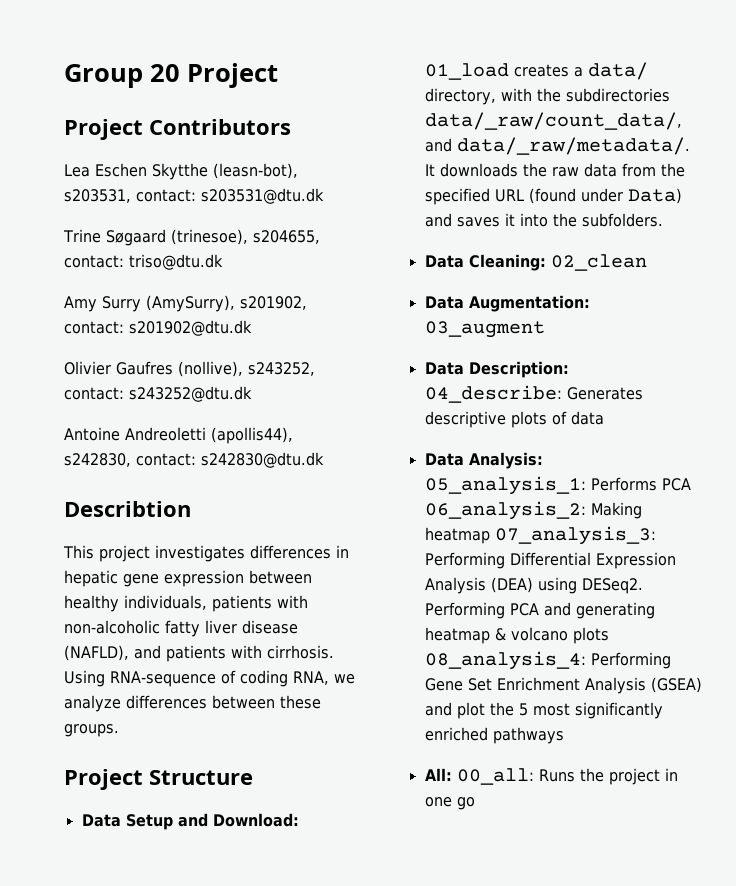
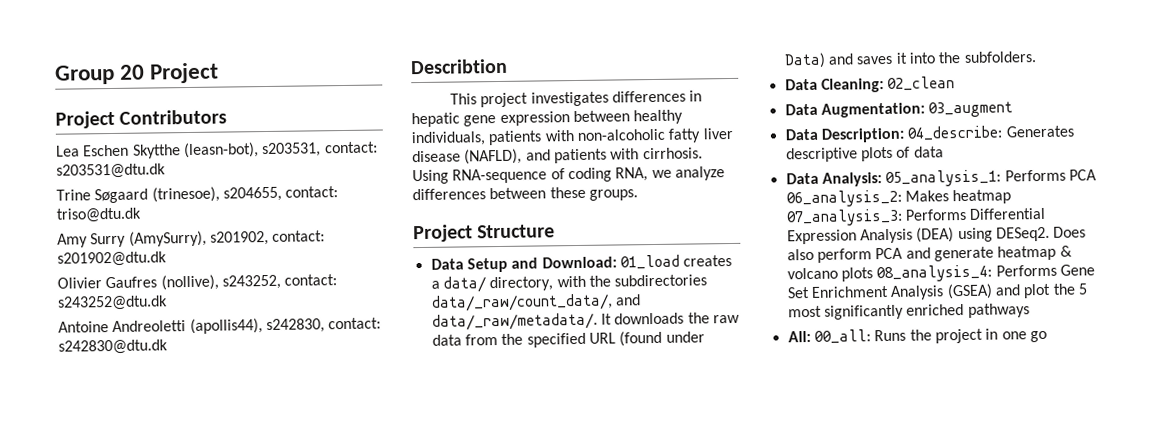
- Data Analysis: 05_analysis_1: Performs PCA 06_analysis_2: Making heatmap 07_analysis_3: Performing Differential Expression Analysis (DEA) using DESeq2.
+ Data Analysis: 05_analysis_1: Performs PCA 06_analysis_2: Makes heatmap 07_analysis_3: Performs Differential Expression Analysis (DEA) using DESeq2.
- Performing PCA and generating heatmap & volcano plots 08_analysis_4: Performing Gene Set Enrichment Analysis (GSEA) and plot the 5 most significantly enriched pathways
+ Does also perform PCA and generate heatmap & volcano plots 08_analysis_4: Performs Gene Set Enrichment Analysis (GSEA) and plot the 5 most significantly enriched pathways

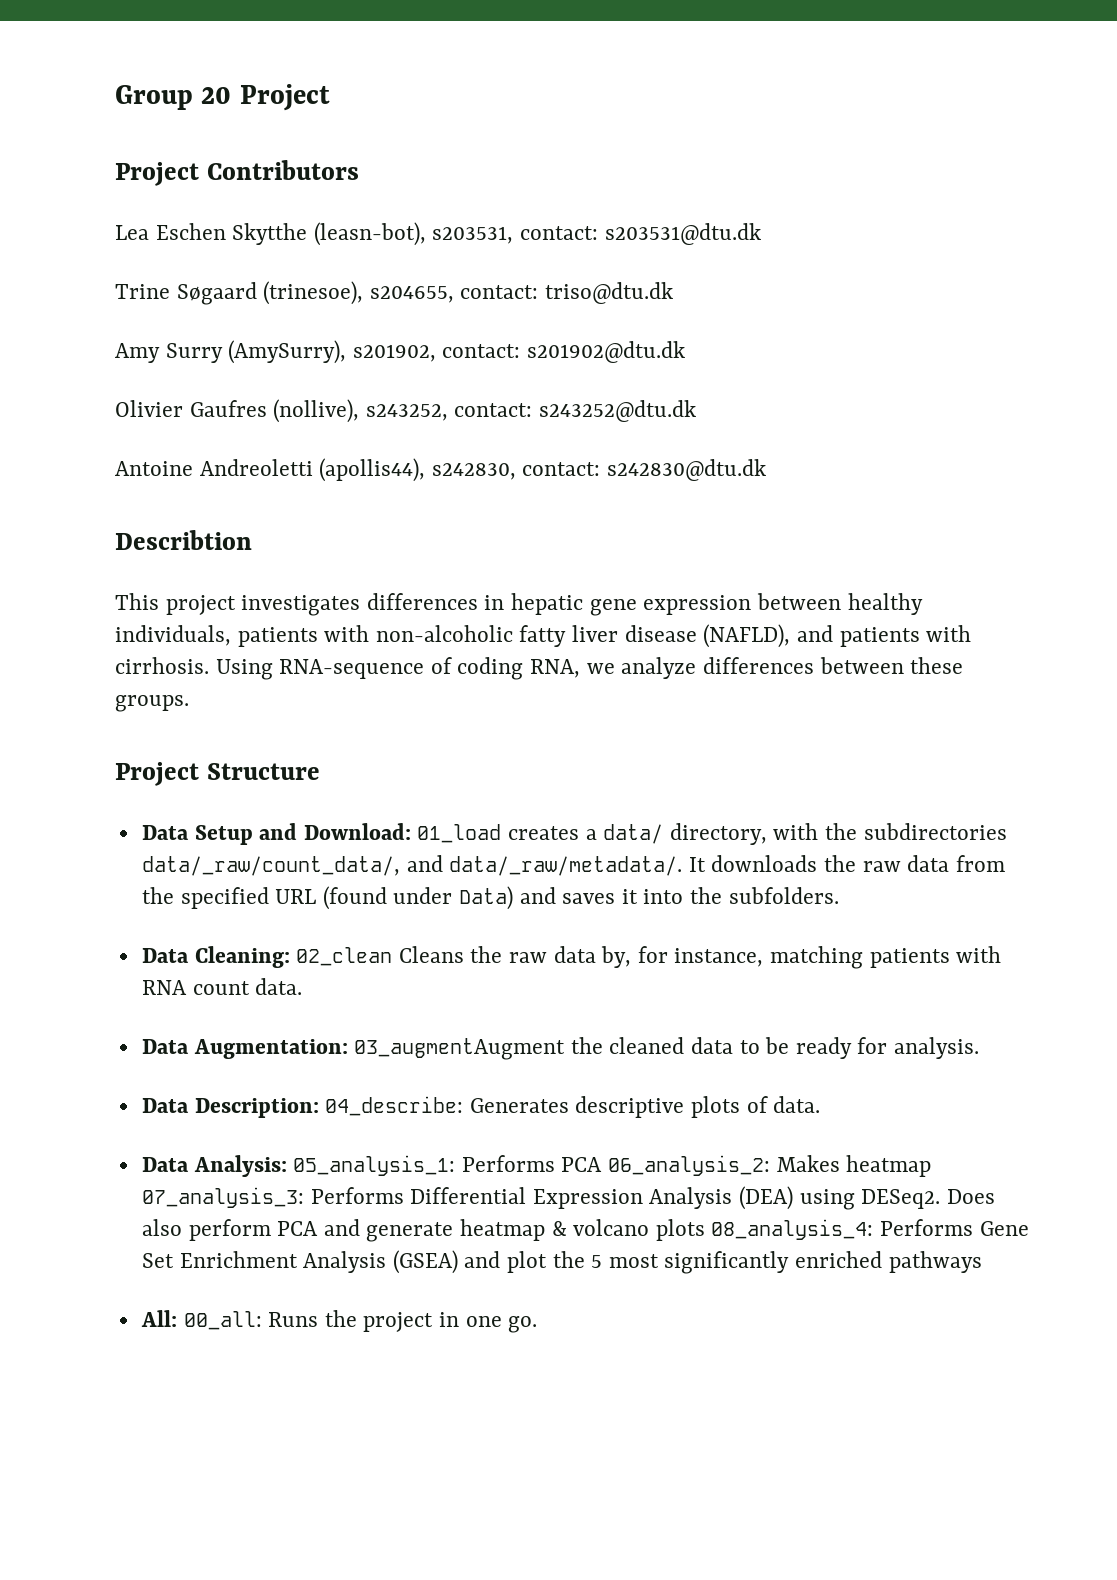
- Data Cleaning: 02_clean
- Data Augmentation: 03_augment
+ Data Cleaning: 02_clean Cleans the raw data by, for instance, matching patients with RNA count data.
+ Data Augmentation: 03_augmentAugment the cleaned data to be ready for analysis.
- Data Description: 04_describe: Generates descriptive plots of data
+ Data Description: 04_describe: Generates descriptive plots of data.
- All: 00_all: Runs the project in one go
+ All: 00_all: Runs the project in one go.

